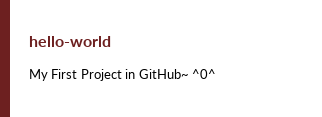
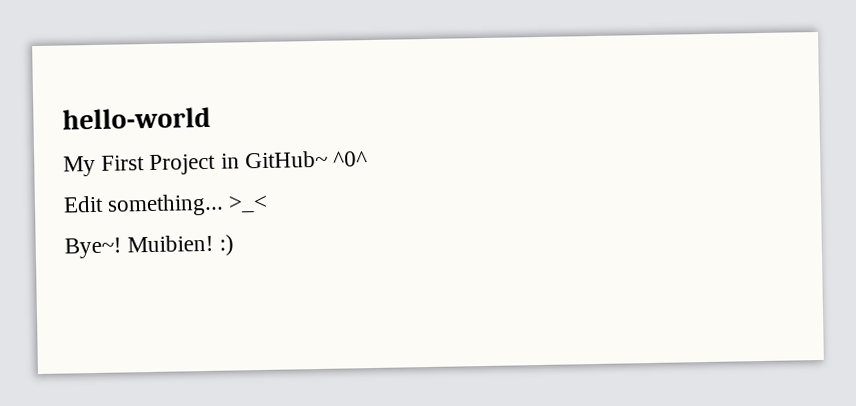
+ Edit something... >_<
+ Bye~! Muibien! :)

